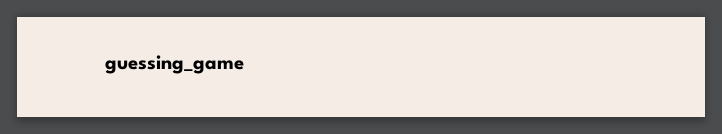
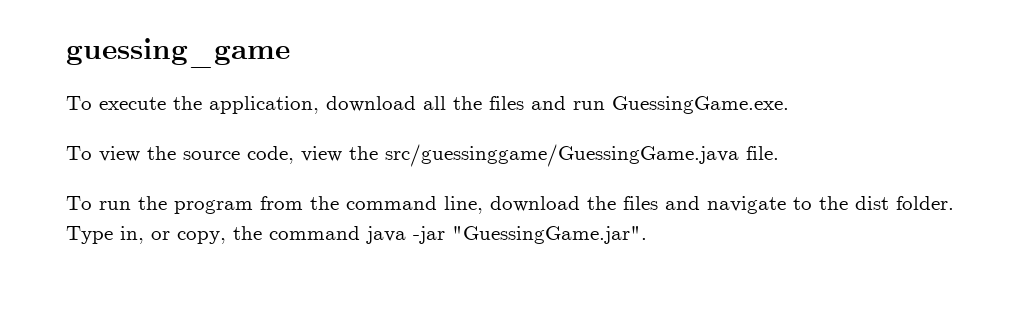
+ To execute the application, download all the files and run GuessingGame.exe.
+ To view the source code, view the src/guessinggame/GuessingGame.java file.
+ To run the program from the command line, download the files and navigate to the dist folder. Type in, or copy, the command java -jar "GuessingGame.jar".

